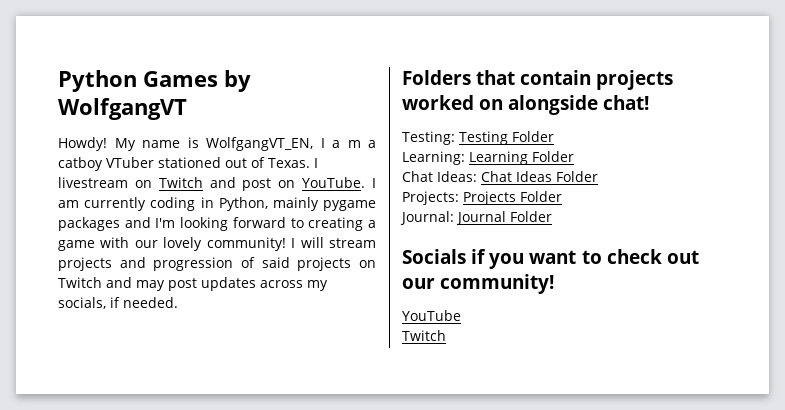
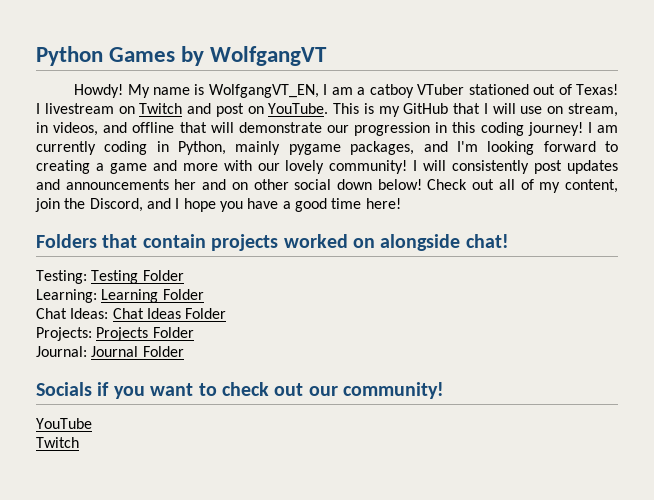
- My name is WolfgangVT_EN, I a m a catboy VTuber stationed out of Texas.
+ My name is WolfgangVT_EN, I am a catboy VTuber stationed out of Texas!
+ This is my GitHub that I will use on stream, in videos, and offline that will demonstrate our progression in this coding journey!
- I am currently coding in Python, mainly pygame packages and I'm looking forward to creating a game with our lovely community!
+ I am currently coding in Python, mainly pygame packages, and I'm looking forward to creating a game and more with our lovely community!
- I will stream projects and progression of said projects on Twitch and may post updates across my socials, if needed.
+ I will consistently post updates and announcements her and on other social down below! Check out all of my content, join the Discord, and I hope you have a good time here!

